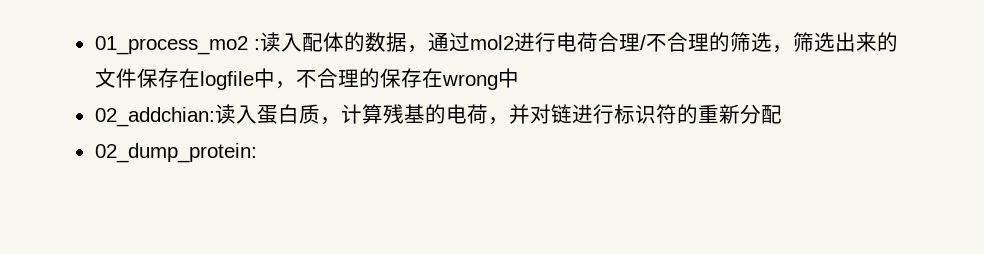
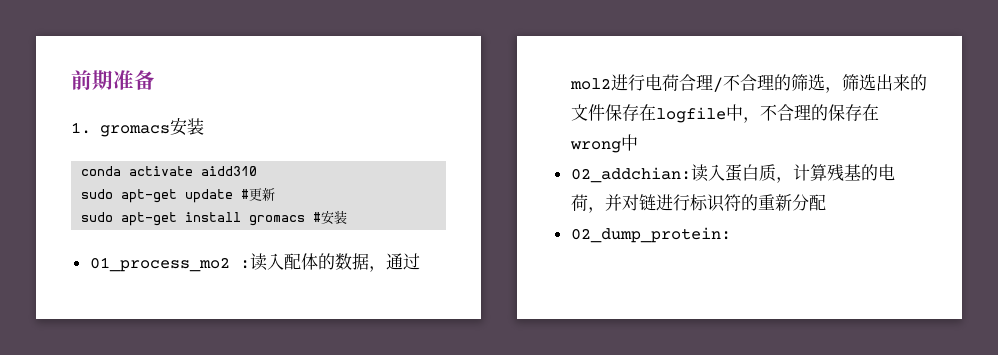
+ 前期准备
+ 1. gromacs安装
+ conda activate aidd310
+ sudo apt-get update #更新
+ sudo apt-get install gromacs #安装

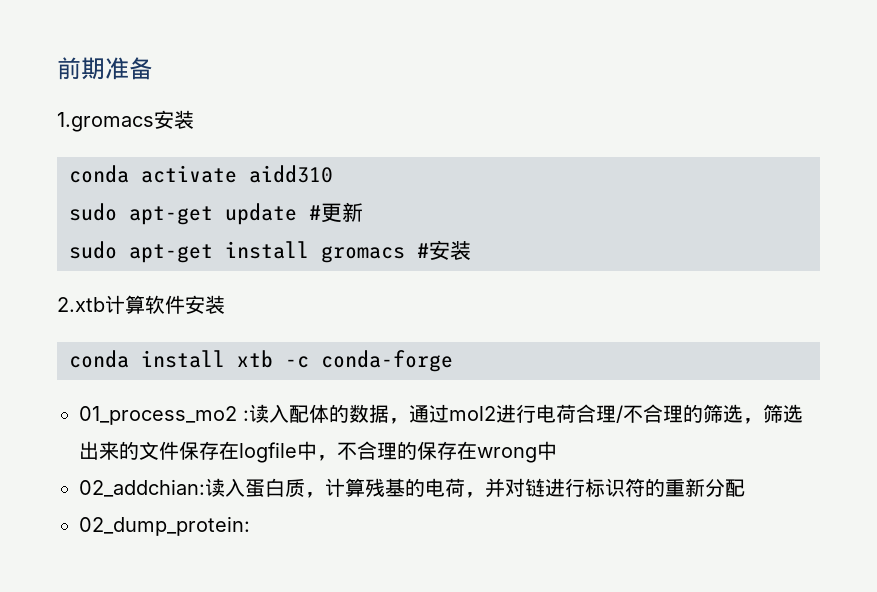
- 1. gromacs安装
+ 1.gromacs安装
+ 2.xtb计算软件安装
+ conda install xtb -c conda-forge

